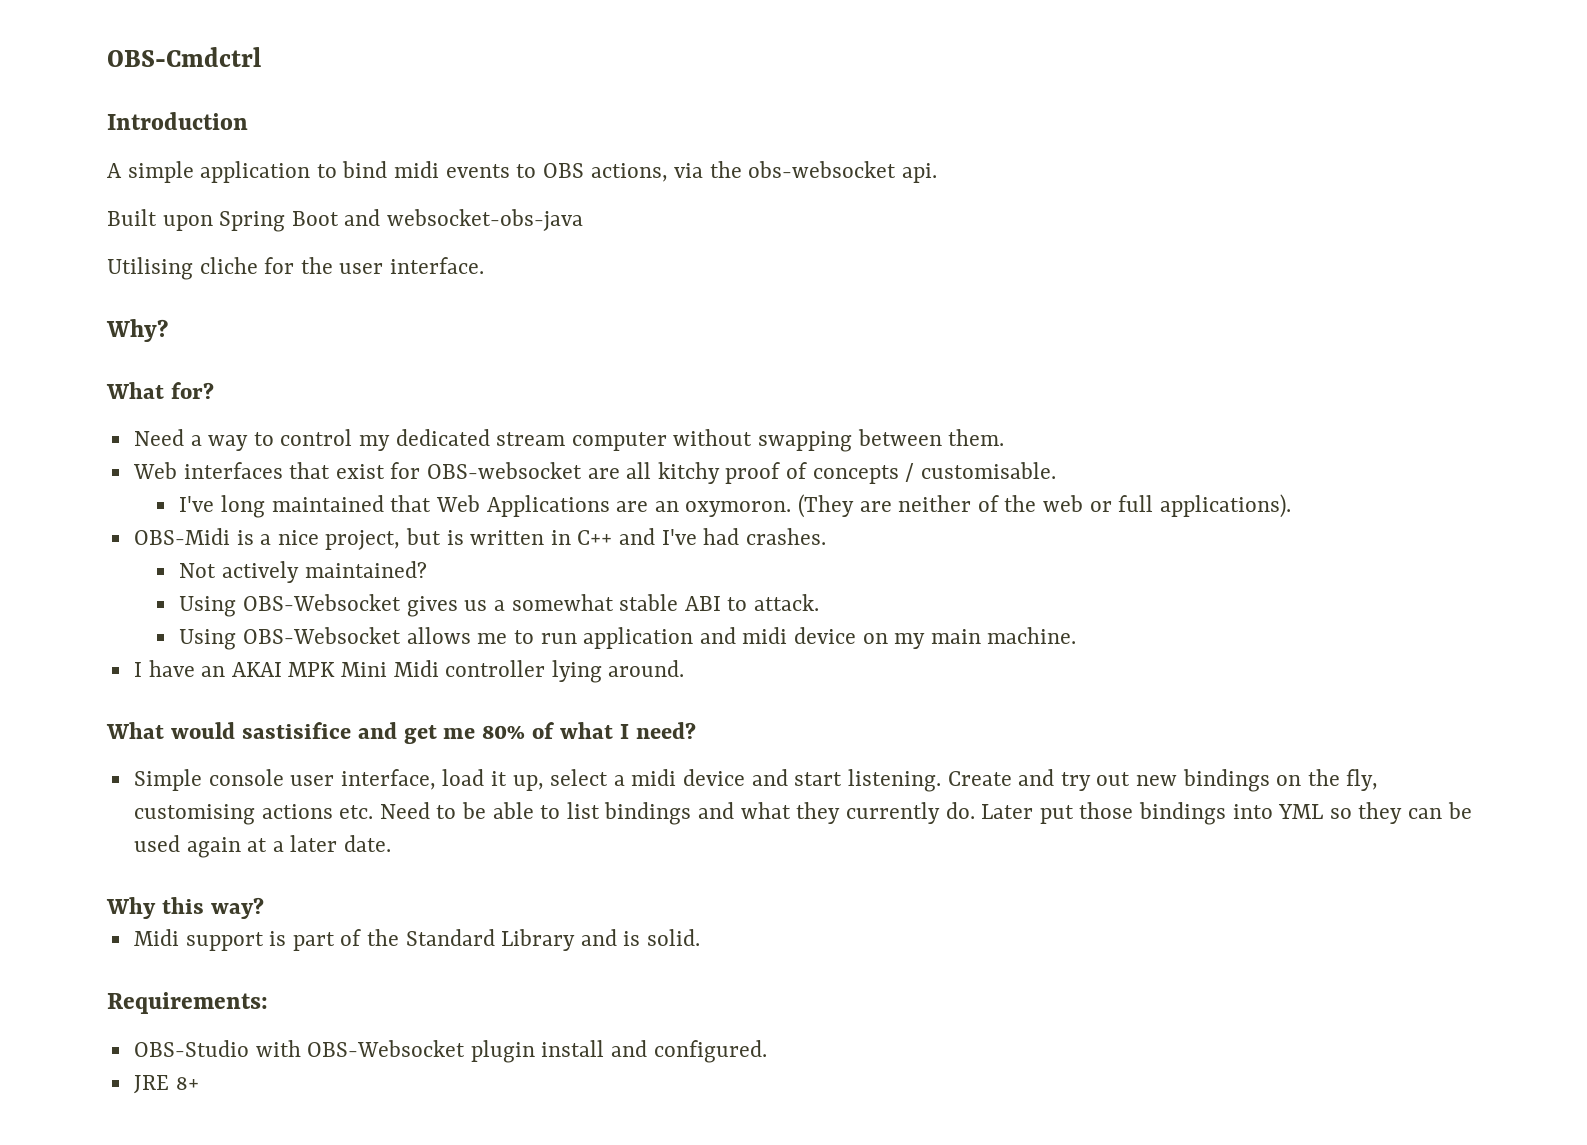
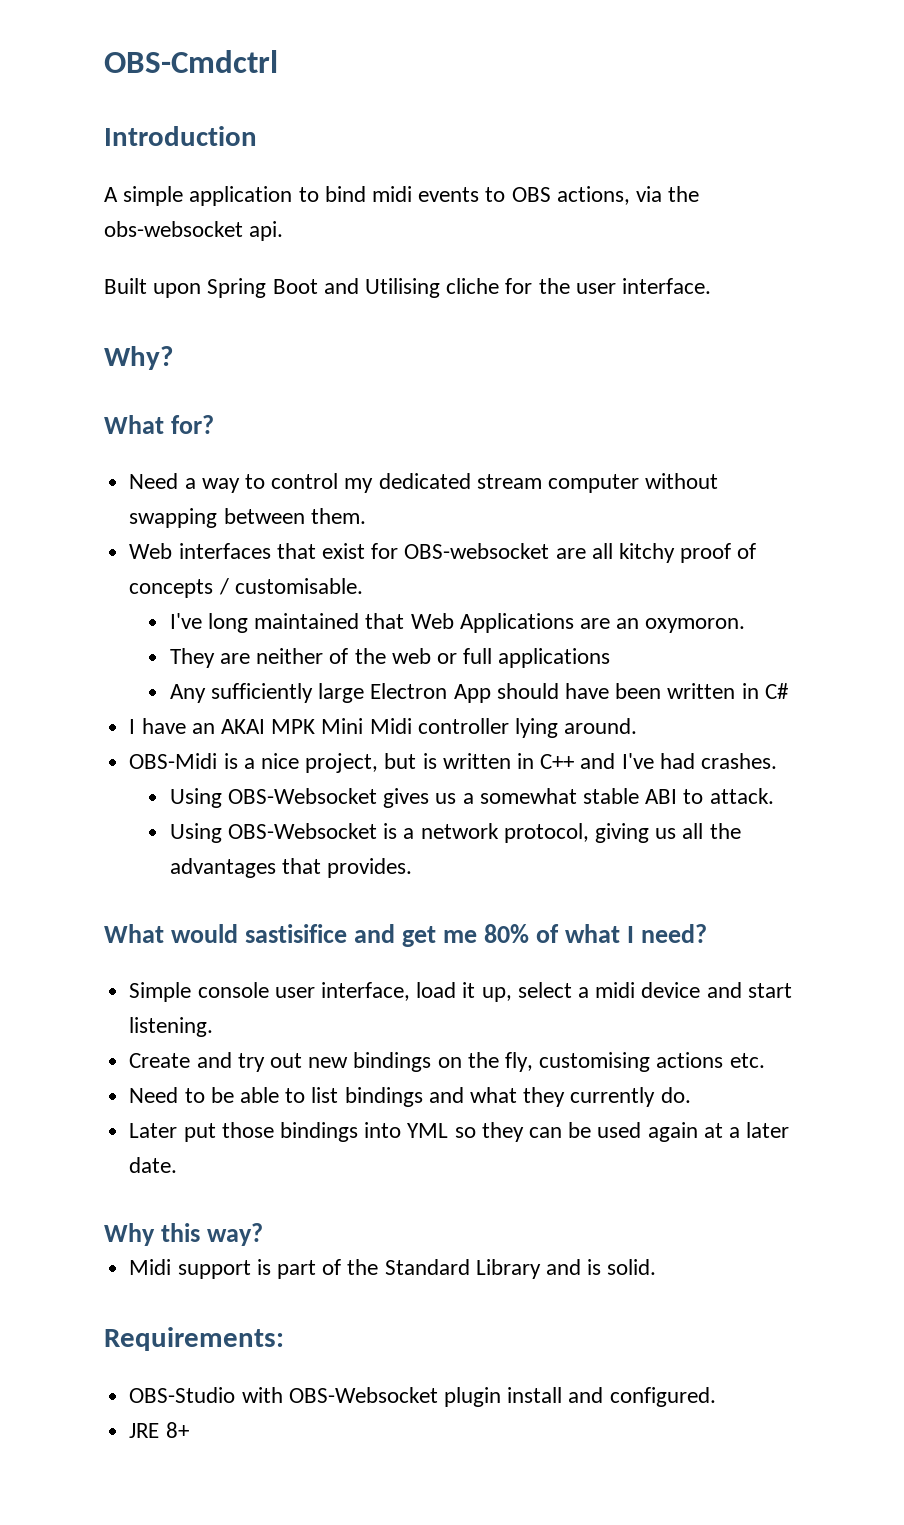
- Built upon Spring Boot and websocket-obs-java
- Utilising cliche for the user interface.
+ Built upon Spring Boot and Utilising cliche for the user interface.
- I've long maintained that Web Applications are an oxymoron. (They are neither of the web or full applications).
+ I've long maintained that Web Applications are an oxymoron.
+ They are neither of the web or full applications
+ Any sufficiently large Electron App should have been written in C#
+ I have an AKAI MPK Mini Midi controller lying around.
- Not actively maintained?
- Using OBS-Websocket allows me to run application and midi device on my main machine.
- I have an AKAI MPK Mini Midi controller lying around.
+ Using OBS-Websocket is a network protocol, giving us all the advantages that provides.
- Simple console user interface, load it up, select a midi device and start listening. Create and try out new bindings on the fly, customising actions etc. Need to be able to list bindings and what they currently do. Later put those bindings into YML so they can be used again at a later date.
+ Simple console user interface, load it up, select a midi device and start listening.
+ Create and try out new bindings on the fly, customising actions etc.
+ Need to be able to list bindings and what they currently do.
+ Later put those bindings into YML so they can be used again at a later date.

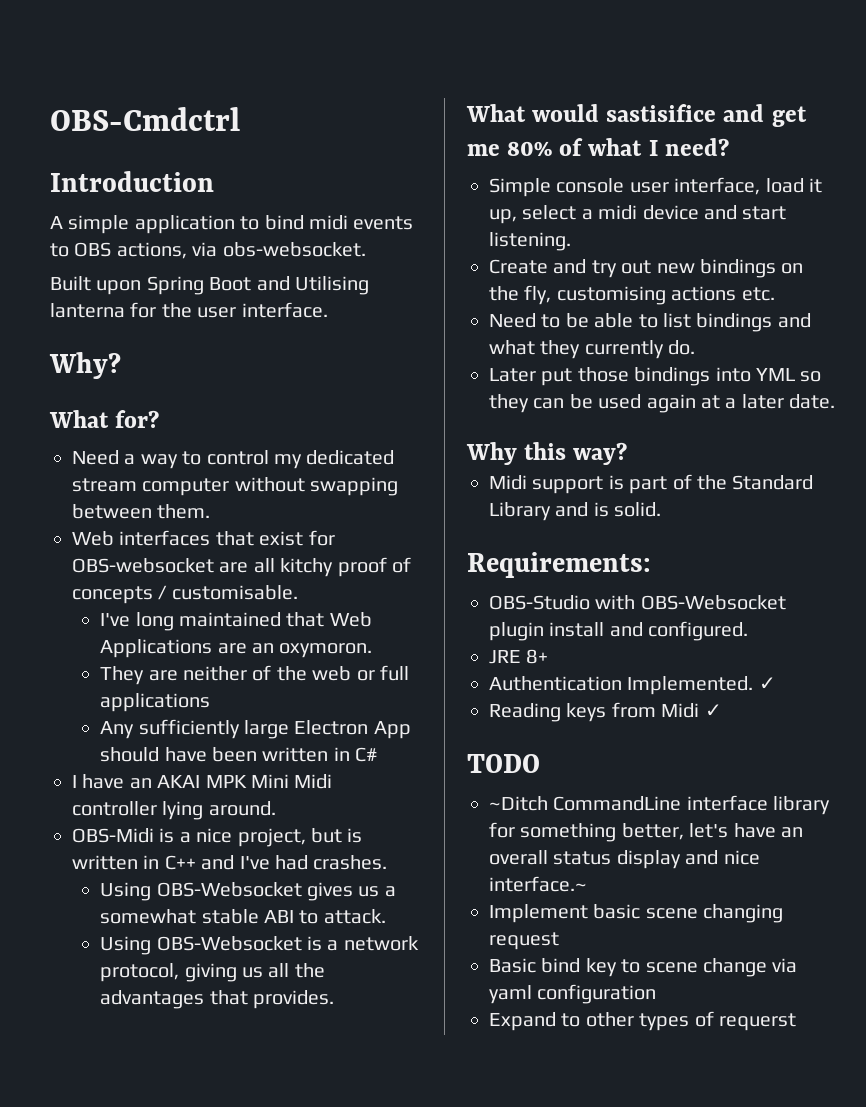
- A simple application to bind midi events to OBS actions, via the obs-websocket api.
+ A simple application to bind midi events to OBS actions, via obs-websocket.
- Built upon Spring Boot and Utilising cliche for the user interface.
+ Built upon Spring Boot and Utilising lanterna for the user interface.
+ Authentication Implemented. ✓
+ Reading keys from Midi ✓
+ TODO
+ ~Ditch CommandLine interface library for something better, let's have an overall status display and nice interface.~
+ Implement basic scene changing request
+ Basic bind key to scene change via yaml configuration
+ Expand to other types of requerst

